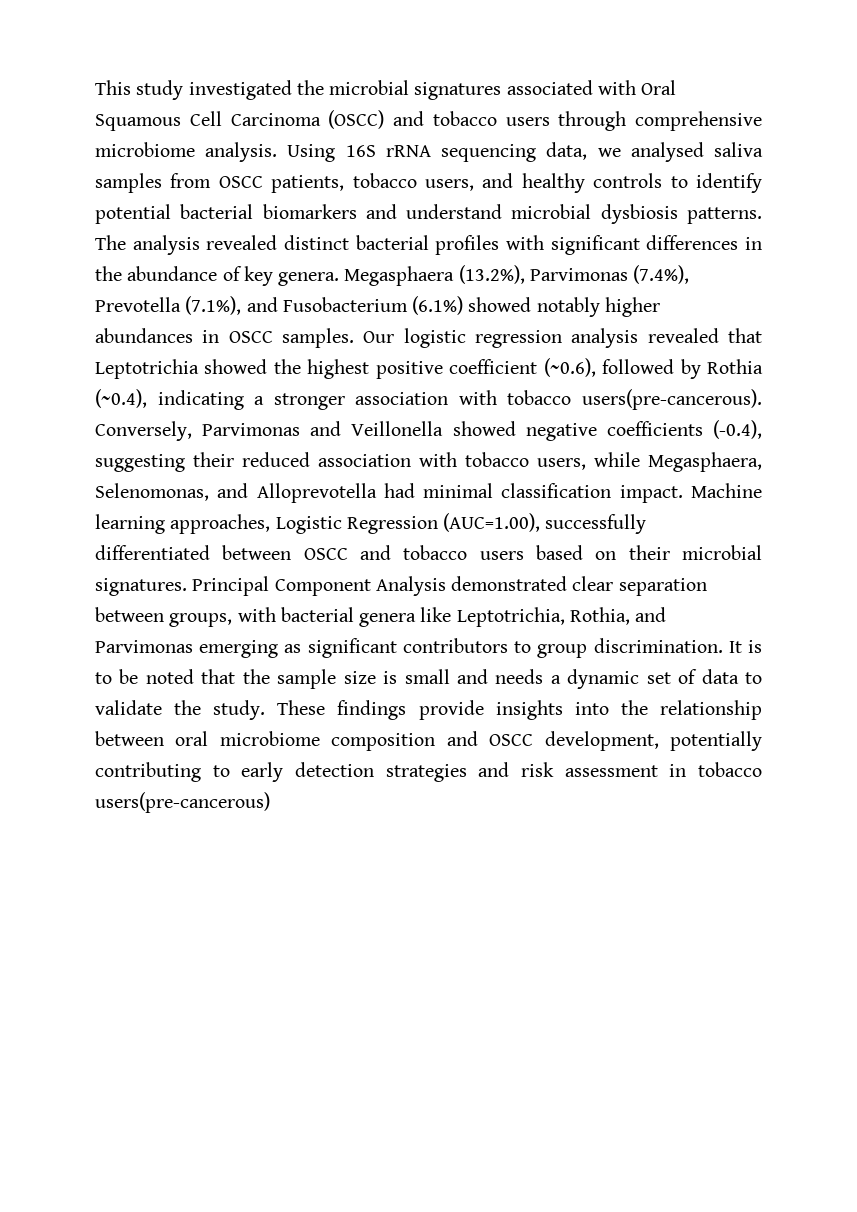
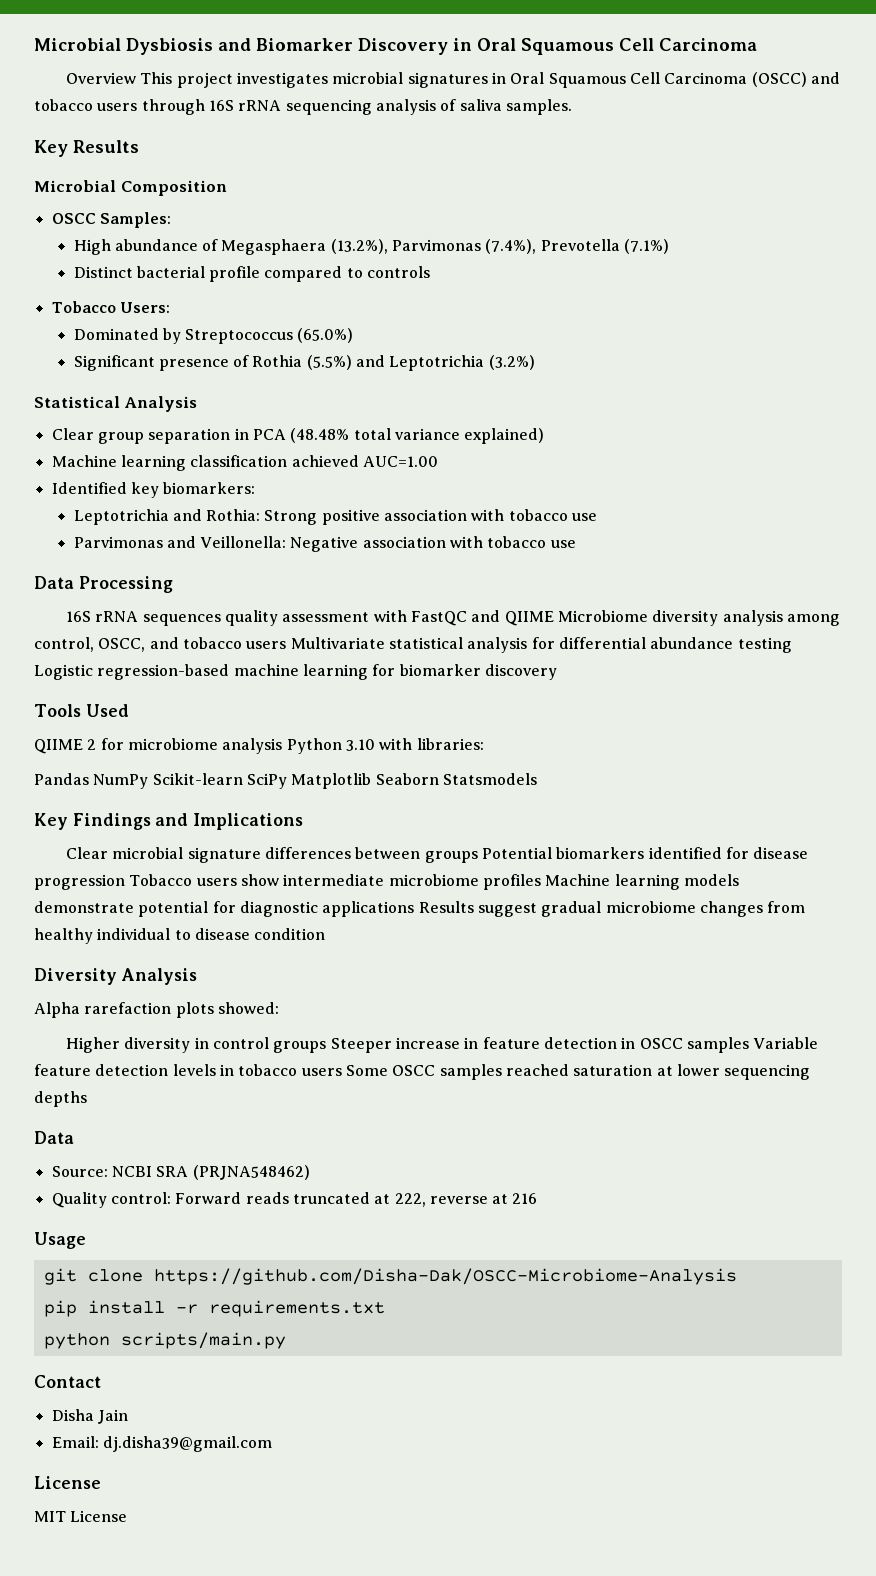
- This study investigated the microbial signatures associated with Oral Squamous Cell Carcinoma (OSCC) and tobacco users through comprehensive microbiome analysis. Using 16S rRNA sequencing data, we analysed saliva samples from OSCC patients, tobacco users, and healthy controls to identify potential bacterial biomarkers and understand microbial dysbiosis patterns. The analysis revealed distinct bacterial profiles with significant differences in the abundance of key genera. Megasphaera (13.2%), Parvimonas (7.4%), Prevotella (7.1%), and Fusobacterium (6.1%) showed notably higher abundances in OSCC samples. Our logistic regression analysis revealed that Leptotrichia showed the highest positive coefficient (~0.6), followed by Rothia (~0.4), indicating a stronger association with tobacco users(pre-cancerous). Conversely, Parvimonas and Veillonella showed negative coefficients (-0.4), suggesting their reduced association with tobacco users, while Megasphaera, Selenomonas, and Alloprevotella had minimal classification impact. Machine learning approaches, Logistic Regression (AUC=1.00), successfully differentiated between OSCC and tobacco users based on their microbial signatures. Principal Component Analysis demonstrated clear separation between groups, with bacterial genera like Leptotrichia, Rothia, and Parvimonas emerging as significant contributors to group discrimination. It is to be noted that the sample size is small and needs a dynamic set of data to validate the study. These findings provide insights into the relationship between oral microbiome composition and OSCC development, potentially contributing to early detection strategies and risk assessment in tobacco users(pre-cancerous)
+ Microbial Dysbiosis and Biomarker Discovery in Oral Squamous Cell Carcinoma
+ Overview This project investigates microbial signatures in Oral Squamous Cell Carcinoma (OSCC) and tobacco users through 16S rRNA sequencing analysis of saliva samples.
+ Key Results
+ Microbial Composition
+ OSCC Samples:
+ High abundance of Megasphaera (13.2%), Parvimonas (7.4%), Prevotella (7.1%)
+ Distinct bacterial profile compared to controls
+ Tobacco Users:
+ Dominated by Streptococcus (65.0%)
+ Significant presence of Rothia (5.5%) and Leptotrichia (3.2%)
+ Statistical Analysis
+ Clear group separation in PCA (48.48% total variance explained)
+ Machine learning classification achieved AUC=1.00
+ Identified key biomarkers:
+ Leptotrichia and Rothia: Strong positive association with tobacco use
+ Parvimonas and Veillonella: Negative association with tobacco use
+ Data Processing
+ 16S rRNA sequences quality assessment with FastQC and QIIME Microbiome diversity analysis among control, OSCC, and tobacco users Multivariate statistical analysis for differential abundance testing Logistic regression-based machine learning for biomarker discovery
+ Tools Used
+ QIIME 2 for microbiome analysis Python 3.10 with libraries:
+ Pandas NumPy Scikit-learn SciPy Matplotlib Seaborn Statsmodels
+ Key Findings and Implications
+ Clear microbial signature differences between groups Potential biomarkers identified for disease progression Tobacco users show intermediate microbiome profiles Machine learning models demonstrate potential for diagnostic applications Results suggest gradual microbiome changes from healthy individual to disease condition
+ Diversity Analysis
+ Alpha rarefaction plots showed:
+ Higher diversity in control groups Steeper increase in feature detection in OSCC samples Variable feature detection levels in tobacco users Some OSCC samples reached saturation at lower sequencing depths
+ Data
+ Source: NCBI SRA (PRJNA548462)
+ Quality control: Forward reads truncated at 222, reverse at 216
+ Usage
+ git clone https://github.com/Disha-Dak/OSCC-Microbiome-Analysis
+ pip install -r requirements.txt
+ python scripts/main.py
+ Contact
+ Disha Jain
+ Email: dj.disha39@gmail.com
+ License
+ MIT License

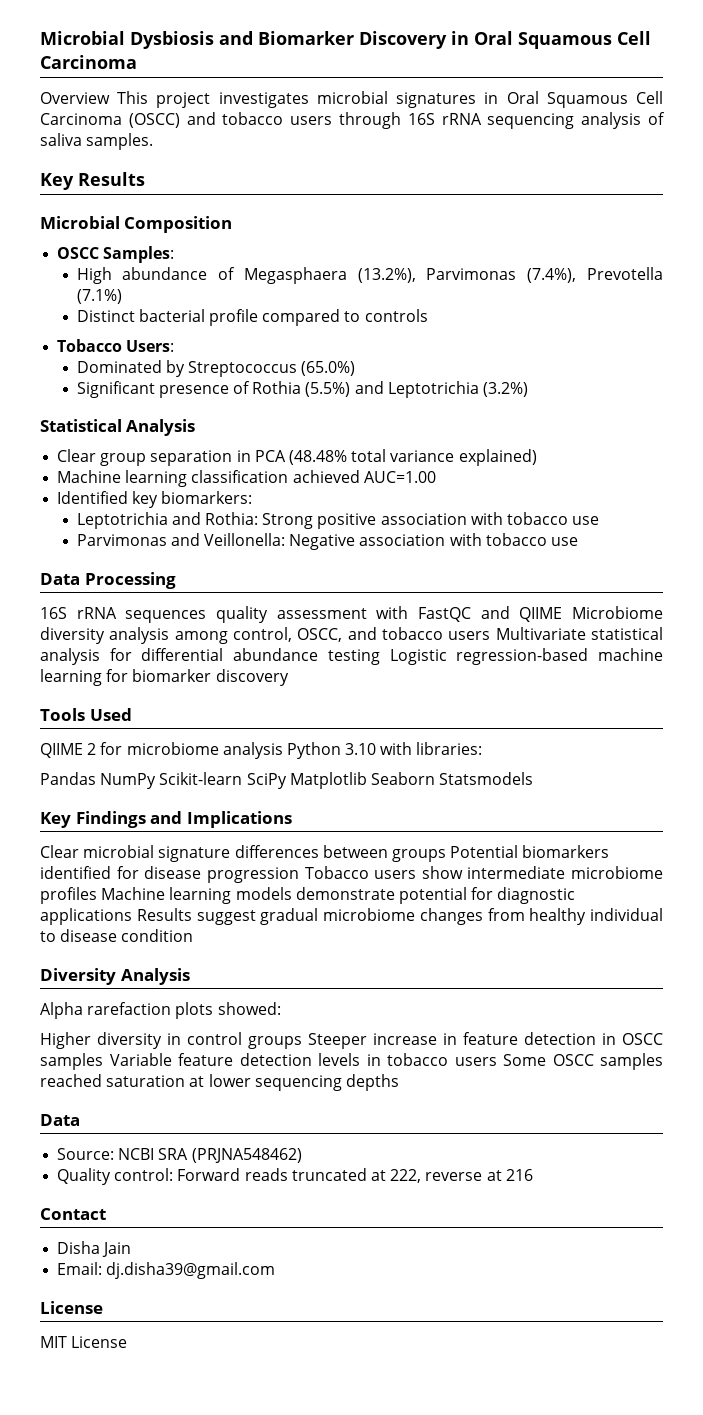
- Usage
- git clone https://github.com/Disha-Dak/OSCC-Microbiome-Analysis
- pip install -r requirements.txt
- python scripts/main.py

